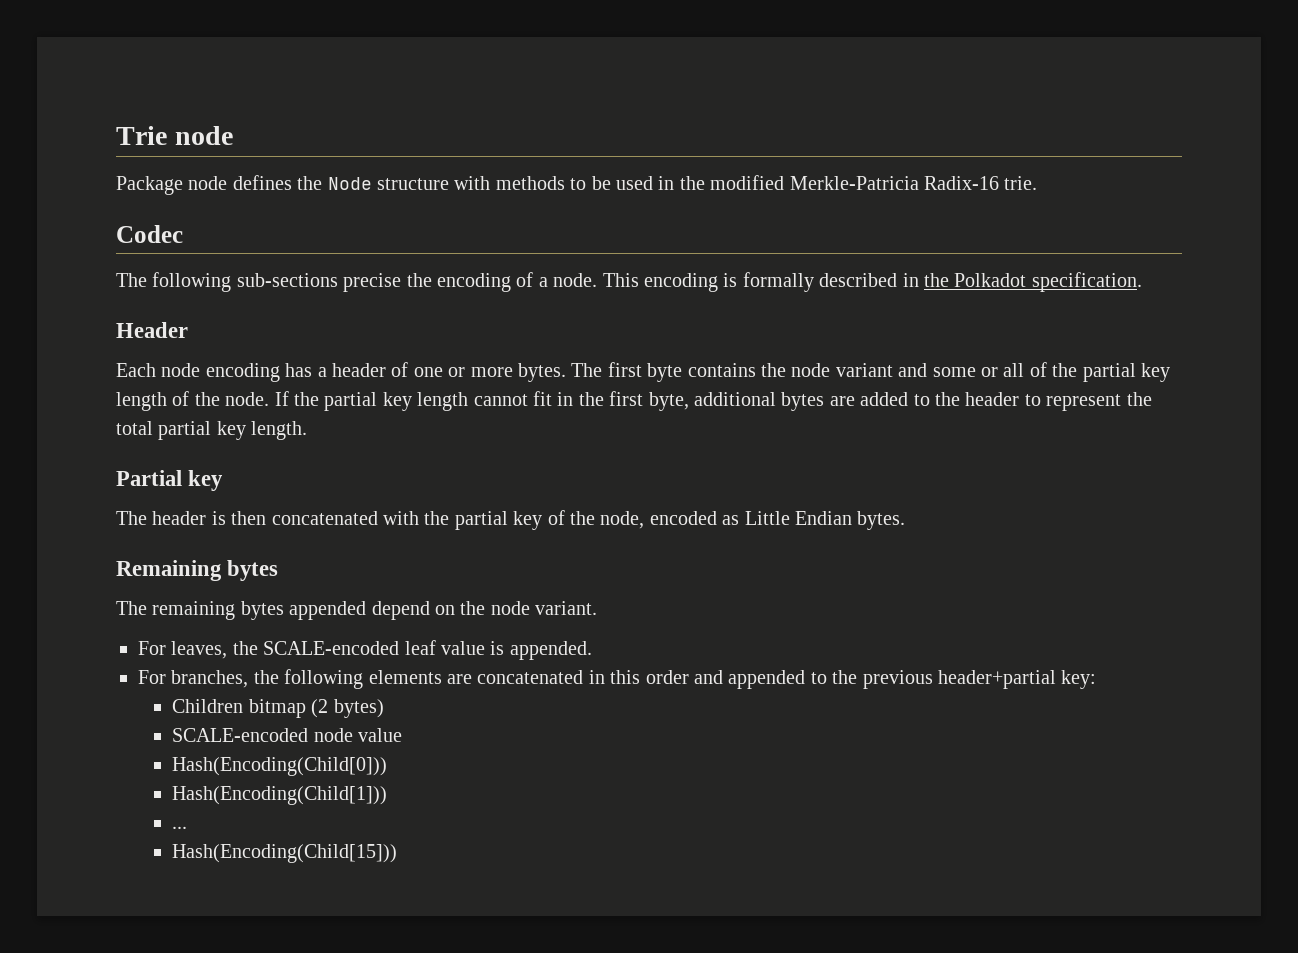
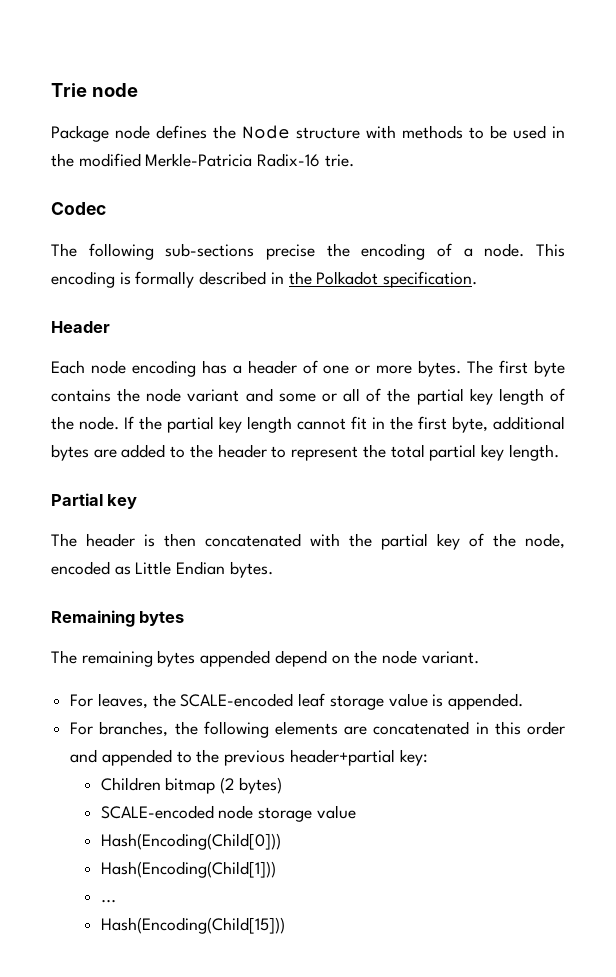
- For leaves, the SCALE-encoded leaf value is appended.
+ For leaves, the SCALE-encoded leaf storage value is appended.
- SCALE-encoded node value
+ SCALE-encoded node storage value

